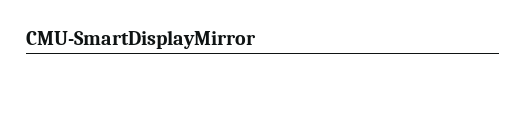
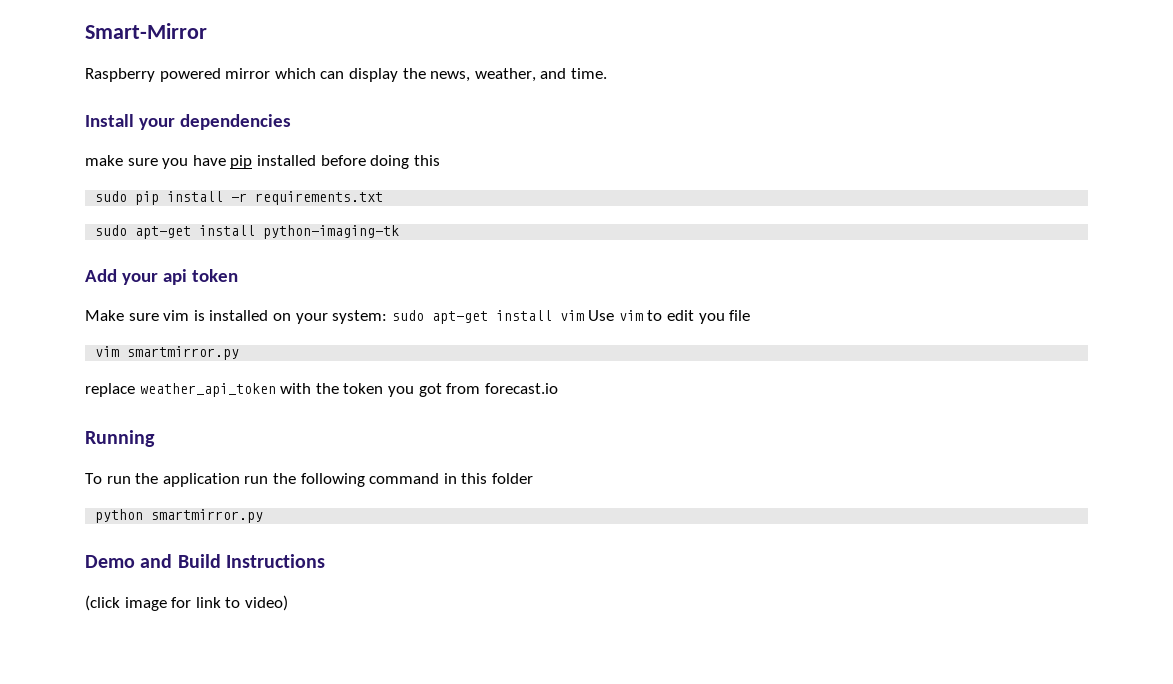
- CMU-SmartDisplayMirror
+ Smart-Mirror
+ Raspberry powered mirror which can display the news, weather, and time.
+ Install your dependencies
+ make sure you have pip installed before doing this
+ sudo pip install -r requirements.txt
+ sudo apt-get install python-imaging-tk
+ Add your api token
+ Make sure vim is installed on your system: sudo apt-get install vim Use vim to edit you file
+ vim smartmirror.py
+ replace weather_api_token with the token you got from forecast.io
+ Running
+ To run the application run the following command in this folder
+ python smartmirror.py
+ Demo and Build Instructions
+ (click image for link to video)

